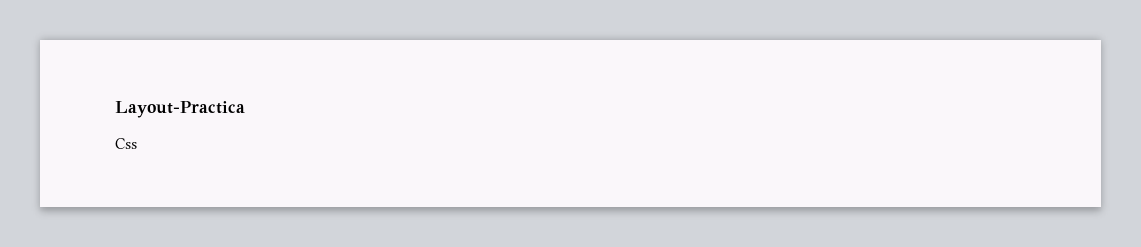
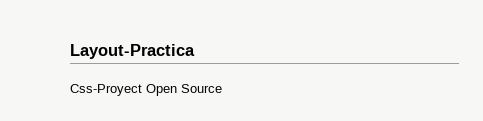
- Css
+ Css-Proyect Open Source

